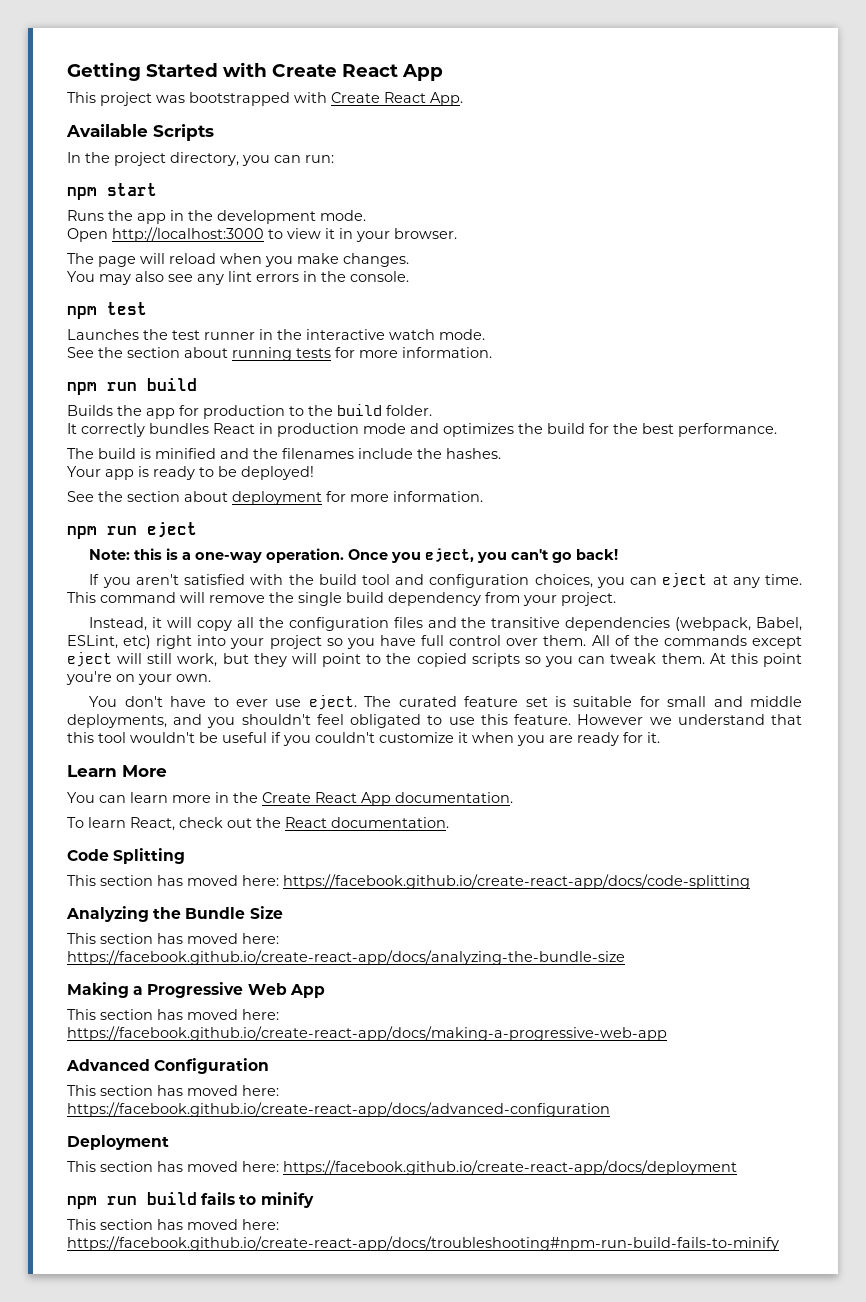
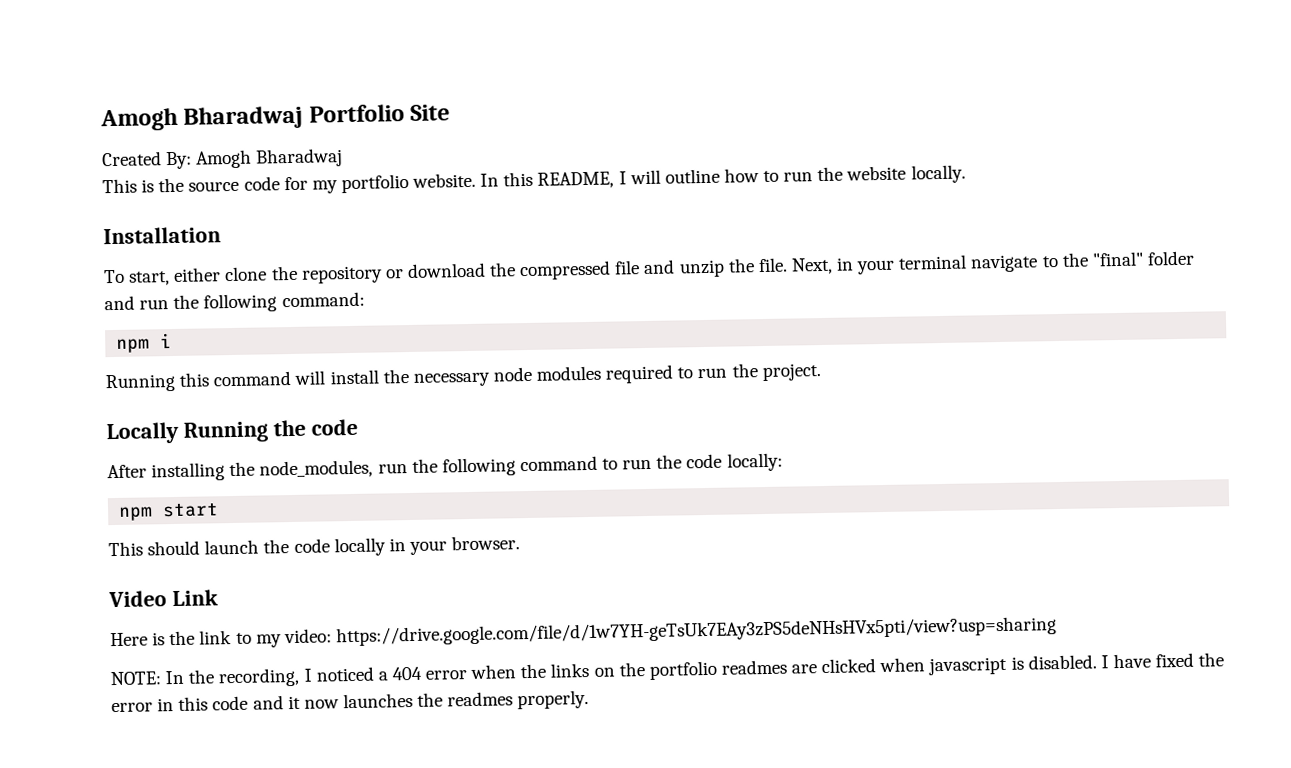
- Getting Started with Create React App
- This project was bootstrapped with Create React App.
- Available Scripts
- In the project directory, you can run:
+ Amogh Bharadwaj Portfolio Site
+ Created By: Amogh Bharadwaj
+ This is the source code for my portfolio website. In this README, I will outline how to run the website locally.
+ Installation
+ To start, either clone the repository or download the compressed file and unzip the file. Next, in your terminal navigate to the "final" folder and run the following command:
+ npm i
+ Running this command will install the necessary node modules required to run the project.
+ Locally Running the code
+ After installing the node_modules, run the following command to run the code locally:
  npm start
- Runs the app in the development mode.
- Open http://localhost:3000 to view it in your browser.
- The page will reload when you make changes.
- You may also see any lint errors in the console.
- npm test
- Launches the test runner in the interactive watch mode.
- See the section about running tests for more information.
- npm run build
- Builds the app for production to the build folder.
- It correctly bundles React in production mode and optimizes the build for the best performance.
- The build is minified and the filenames include the hashes.
- Your app is ready to be deployed!
- See the section about deployment for more information.
- npm run eject
- Note: this is a one-way operation. Once you eject, you can't go back!
- If you aren't satisfied with the build tool and configuration choices, you can eject at any time. This command will remove the single build dependency from your project.
- Instead, it will copy all the configuration files and the transitive dependencies (webpack, Babel, ESLint, etc) right into your project so you have full control over them. All of the commands except eject will still work, but they will point to the copied scripts so you can tweak them. At this point you're on your own.
- You don't have to ever use eject. The curated feature set is suitable for small and middle deployments, and you shouldn't feel obligated to use this feature. However we understand that this tool wouldn't be useful if you couldn't customize it when you are ready for it.
- Learn More
- You can learn more in the Create React App documentation.
- To learn React, check out the React documentation.
- Code Splitting
- This section has moved here: https://facebook.github.io/create-react-app/docs/code-splitting
- Analyzing the Bundle Size
- This section has moved here: https://facebook.github.io/create-react-app/docs/analyzing-the-bundle-size
- Making a Progressive Web App
- This section has moved here: https://facebook.github.io/create-react-app/docs/making-a-progressive-web-app
- Advanced Configuration
- This section has moved here: https://facebook.github.io/create-react-app/docs/advanced-configuration
- Deployment
- This section has moved here: https://facebook.github.io/create-react-app/docs/deployment
- npm run build fails to minify
- This section has moved here: https://facebook.github.io/create-react-app/docs/troubleshooting#npm-run-build-fails-to-minify
+ This should launch the code locally in your browser.
+ Video Link
+ Here is the link to my video: https://drive.google.com/file/d/1w7YH-geTsUk7EAy3zPS5deNHsHVx5pti/view?usp=sharing
+ NOTE: In the recording, I noticed a 404 error when the links on the portfolio readmes are clicked when javascript is disabled. I have fixed the error in this code and it now launches the readmes properly.

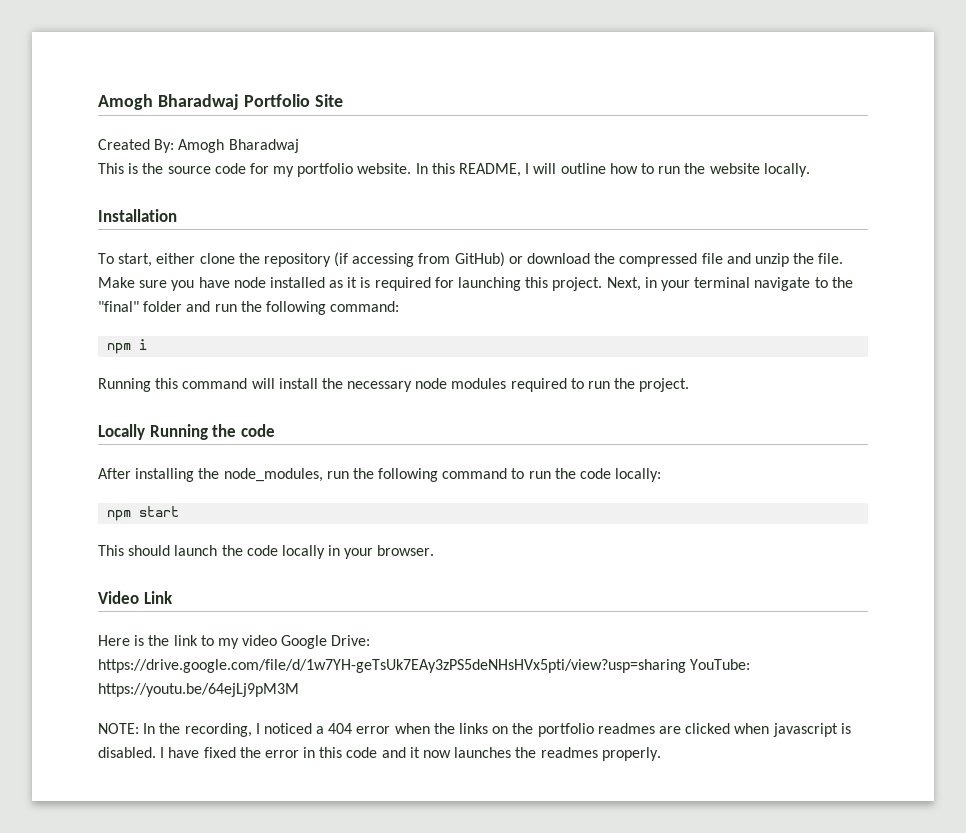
- To start, either clone the repository or download the compressed file and unzip the file.
+ To start, either clone the repository (if accessing from GitHub) or download the compressed file and unzip the file.
+ Make sure you have node installed as it is required for launching this project.
- Here is the link to my video: https://drive.google.com/file/d/1w7YH-geTsUk7EAy3zPS5deNHsHVx5pti/view?usp=sharing
+ Here is the link to my video Google Drive: https://drive.google.com/file/d/1w7YH-geTsUk7EAy3zPS5deNHsHVx5pti/view?usp=sharing YouTube: https://youtu.be/64ejLj9pM3M

